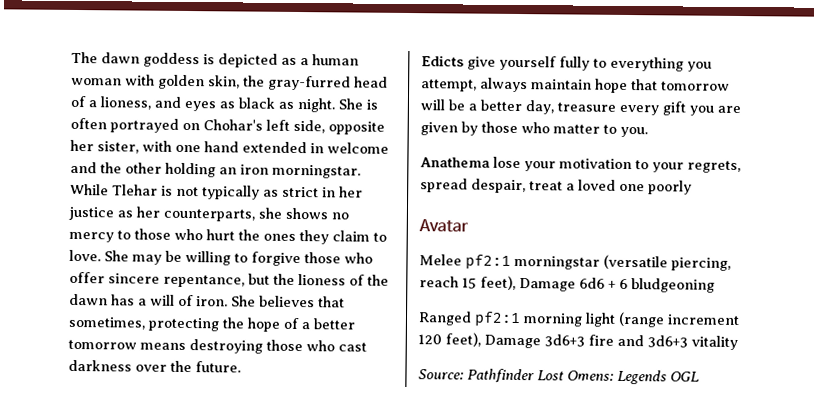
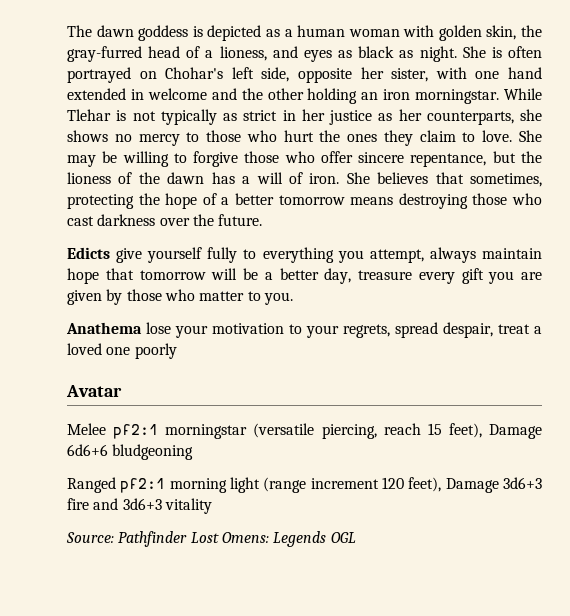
- Melee pf2:1 morningstar (versatile piercing, reach 15 feet), Damage 6d6 + 6 bludgeoning
+ Melee pf2:1 morningstar (versatile piercing, reach 15 feet), Damage 6d6+6 bludgeoning

